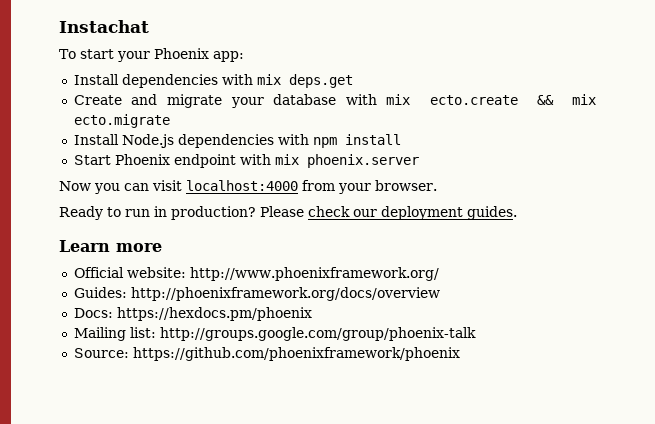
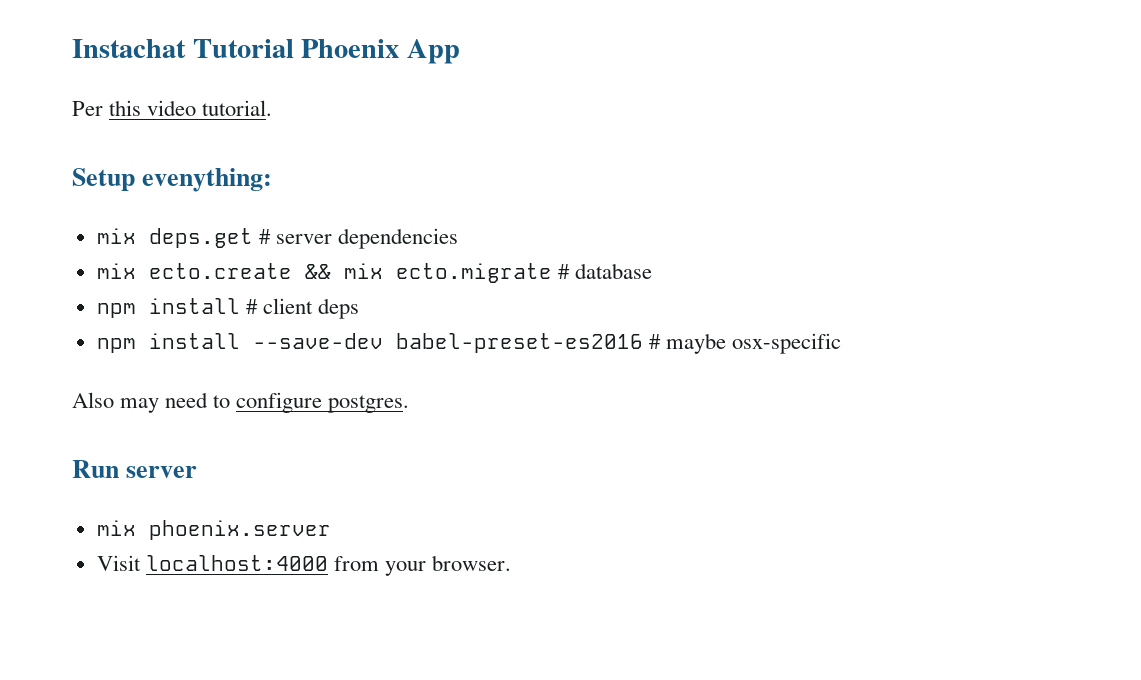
- Instachat
- To start your Phoenix app:
- Install dependencies with mix deps.get
- Create and migrate your database with mix ecto.create && mix ecto.migrate
- Install Node.js dependencies with npm install
- Start Phoenix endpoint with mix phoenix.server
- Now you can visit localhost:4000 from your browser.
- Ready to run in production? Please check our deployment guides.
- Learn more
- Official website: http://www.phoenixframework.org/
- Guides: http://phoenixframework.org/docs/overview
- Docs: https://hexdocs.pm/phoenix
- Mailing list: http://groups.google.com/group/phoenix-talk
- Source: https://github.com/phoenixframework/phoenix
+ Instachat Tutorial Phoenix App
+ Per this video tutorial.
+ Setup evenything:
+ mix deps.get # server dependencies
+ mix ecto.create && mix ecto.migrate # database
+ npm install # client deps
+ npm install --save-dev babel-preset-es2016 # maybe osx-specific
+ Also may need to configure postgres.
+ Run server
+ mix phoenix.server
+ Visit localhost:4000 from your browser.

